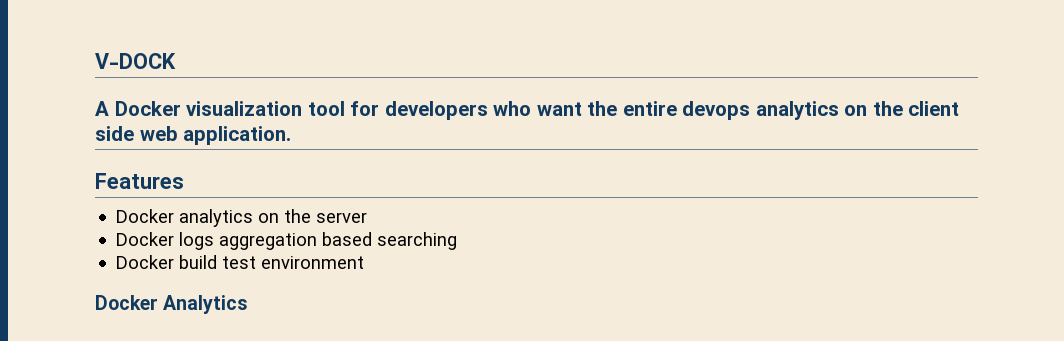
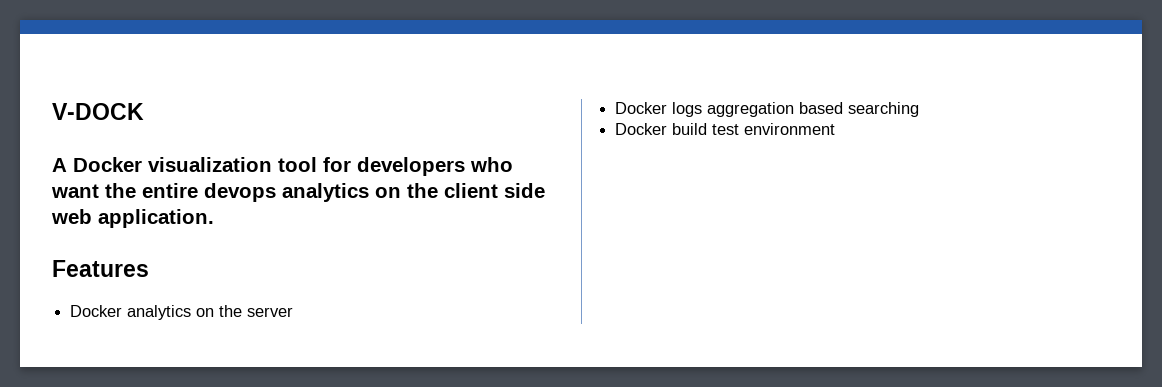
- Docker Analytics

